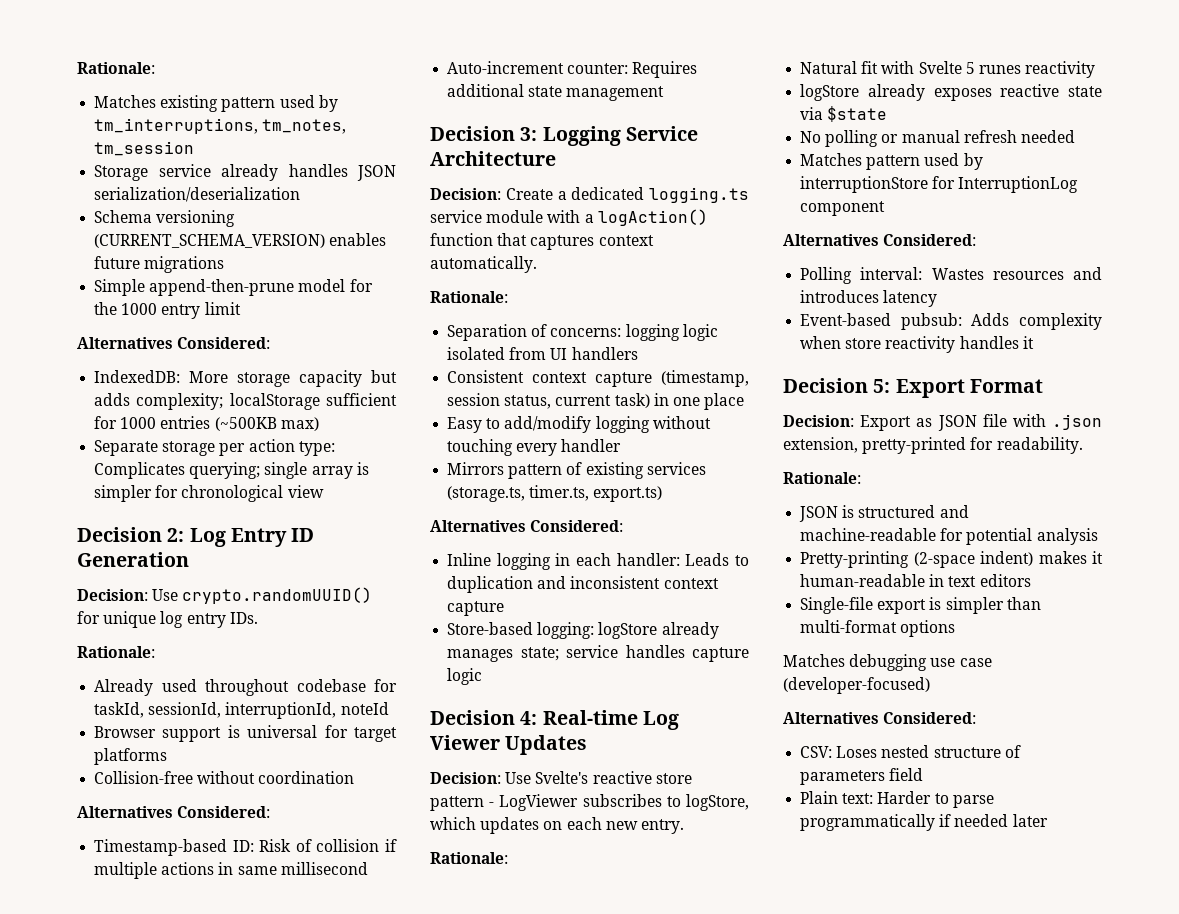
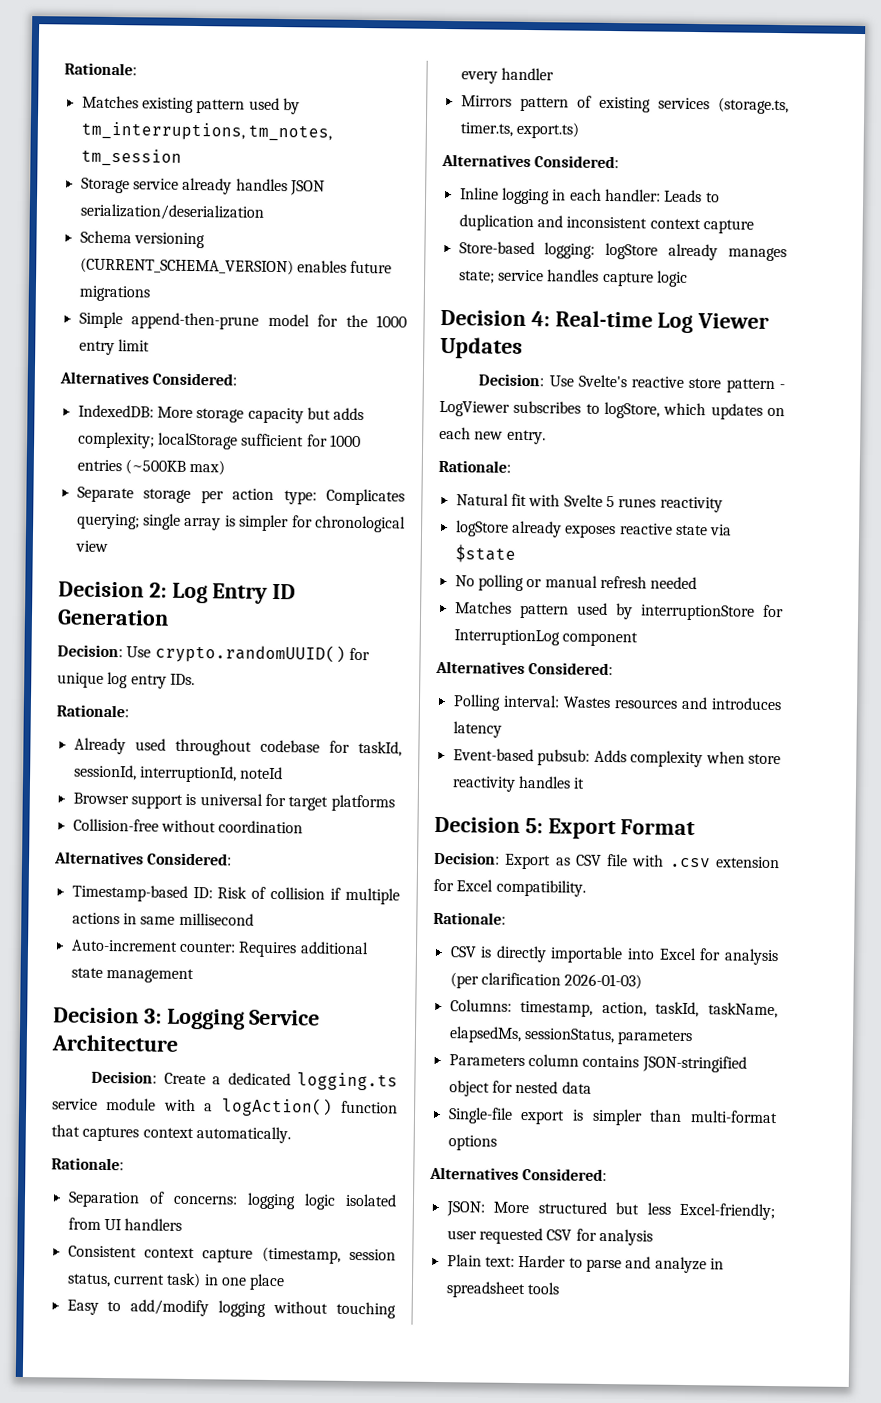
- Decision: Export as JSON file with .json extension, pretty-printed for readability.
+ Decision: Export as CSV file with .csv extension for Excel compatibility.
  Rationale:
- JSON is structured and machine-readable for potential analysis
- Pretty-printing (2-space indent) makes it human-readable in text editors
+ CSV is directly importable into Excel for analysis (per clarification 2026-01-03)
+ Columns: timestamp, action, taskId, taskName, elapsedMs, sessionStatus, parameters
+ Parameters column contains JSON-stringified object for nested data
  Single-file export is simpler than multi-format options
- Matches debugging use case (developer-focused)
  Alternatives Considered:
- CSV: Loses nested structure of parameters field
+ JSON: More structured but less Excel-friendly; user requested CSV for analysis
- Plain text: Harder to parse programmatically if needed later
+ Plain text: Harder to parse and analyze in spreadsheet tools

